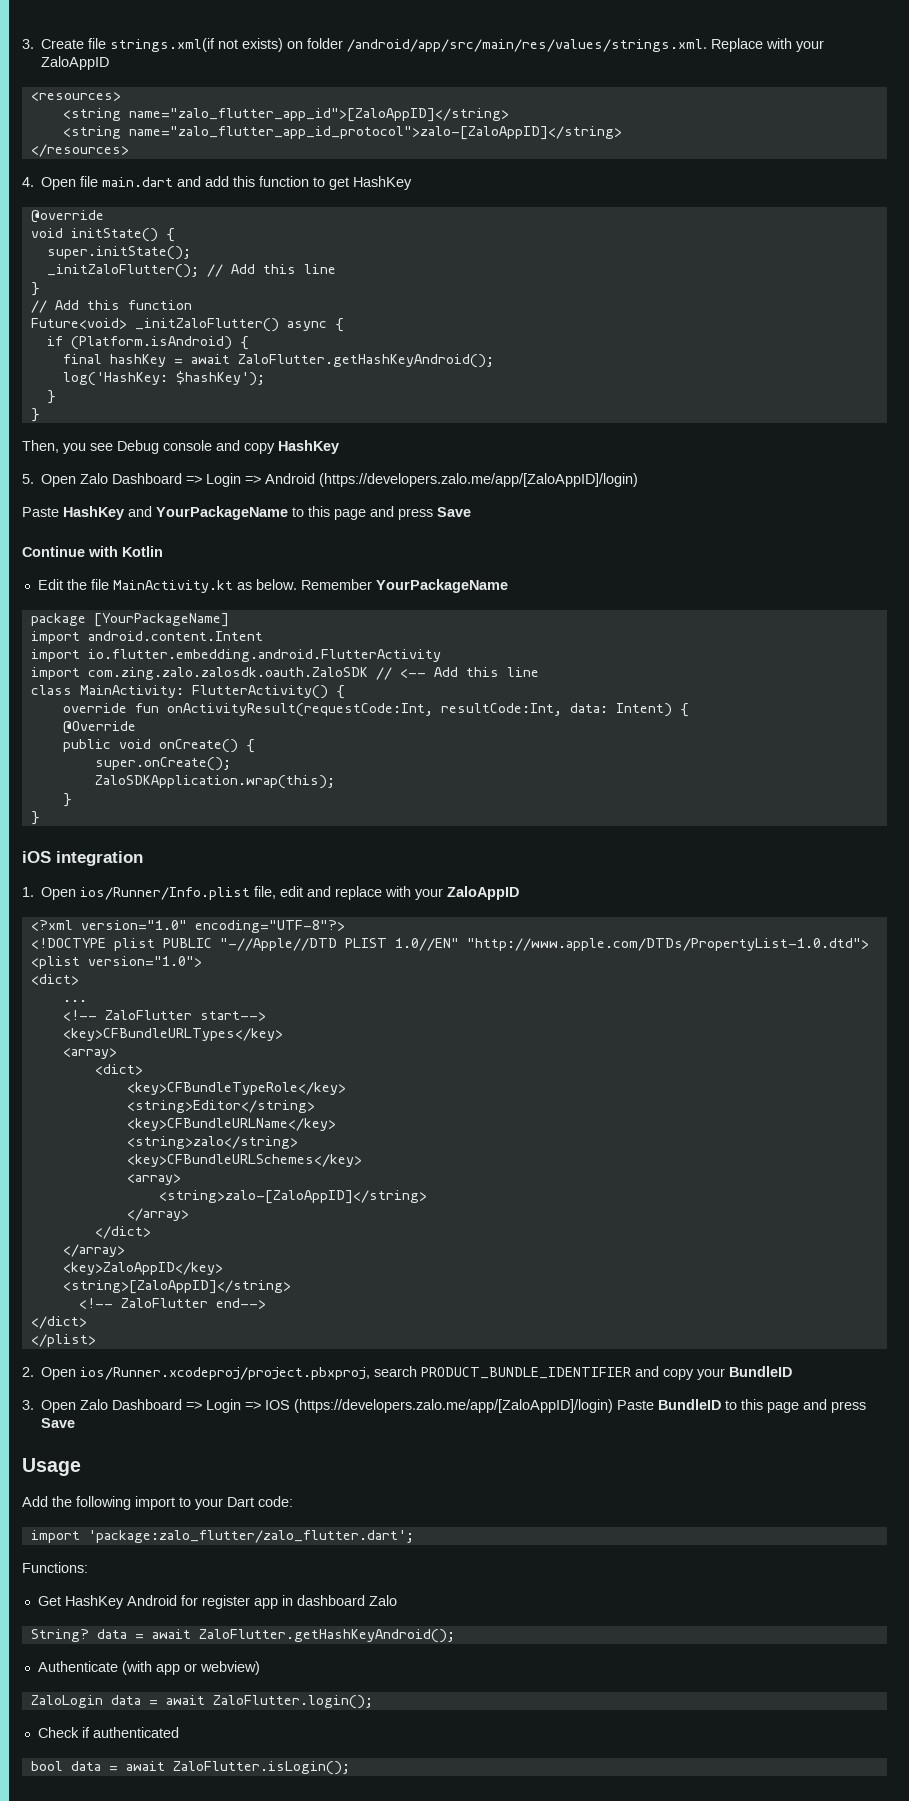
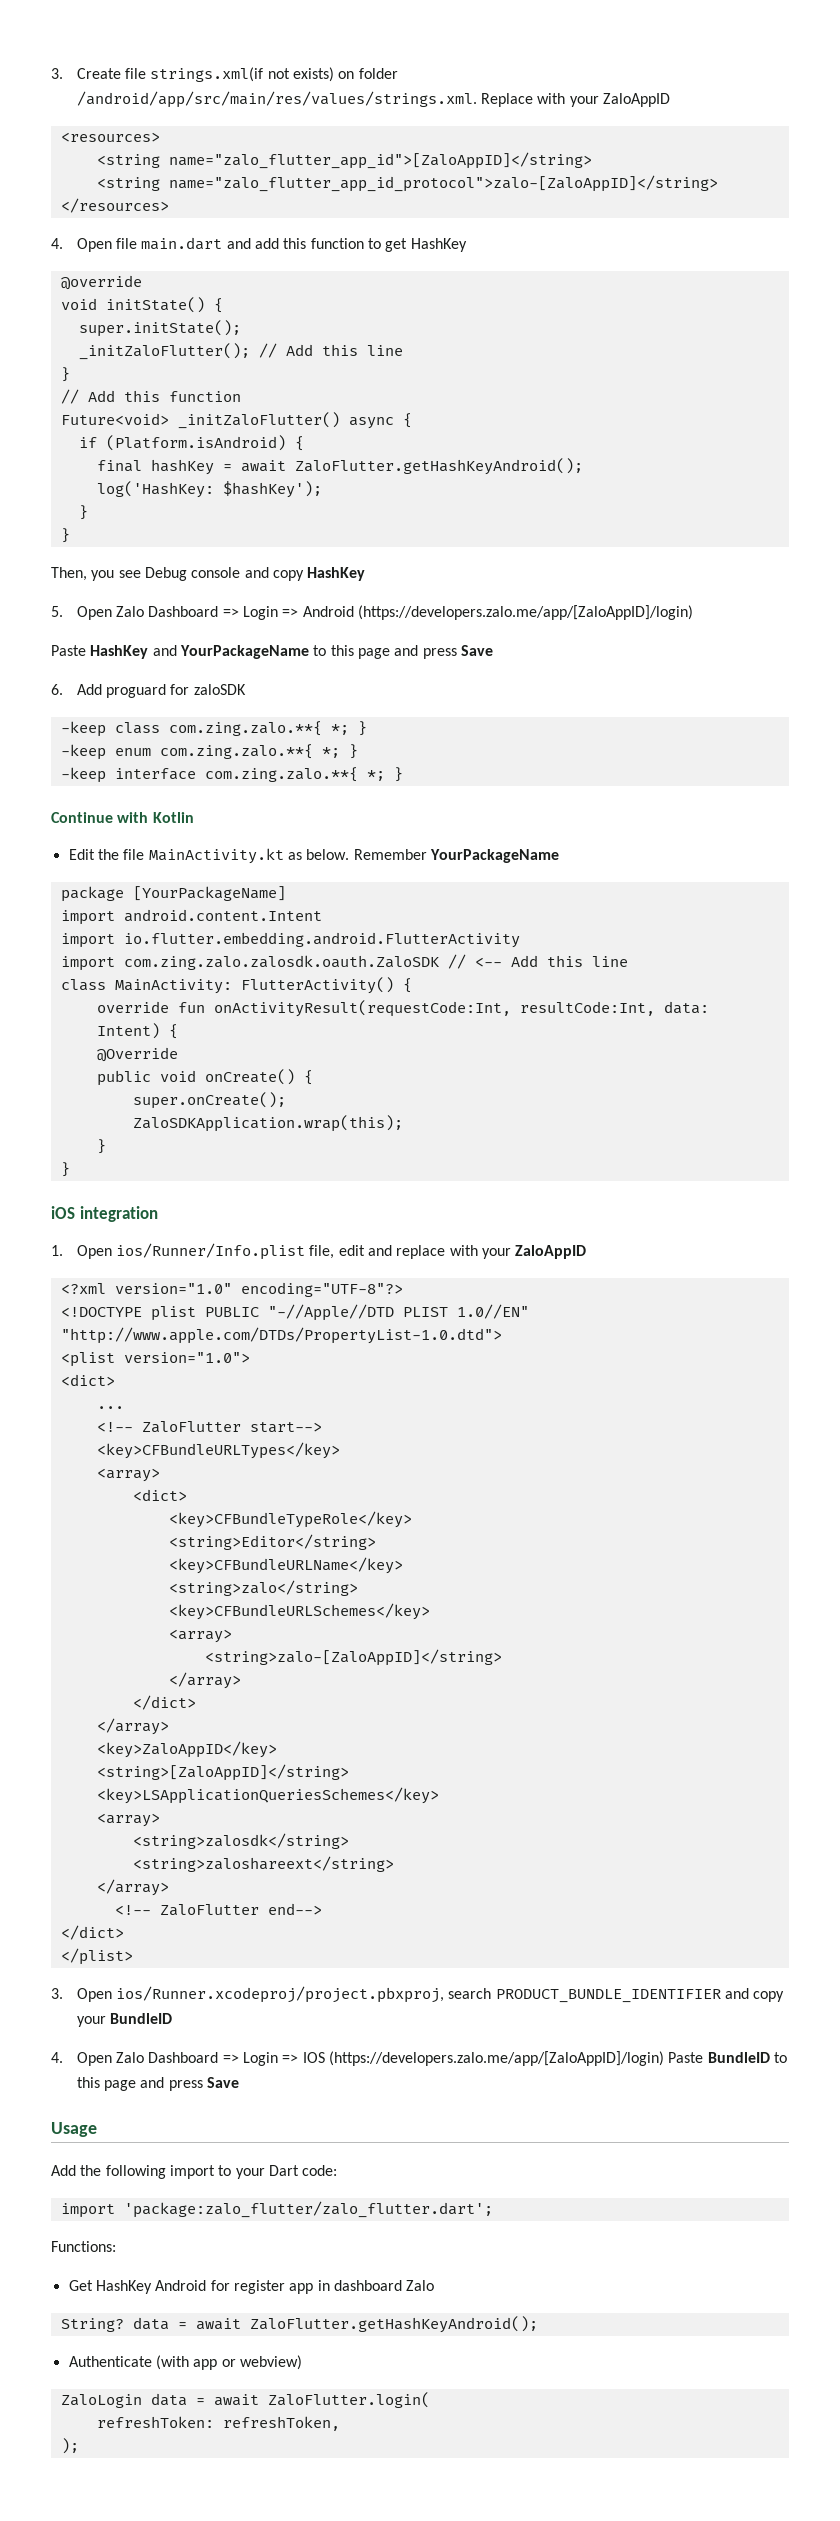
+ 6. Add proguard for zaloSDK
+ -keep class com.zing.zalo.**{ *; }
+ -keep enum com.zing.zalo.**{ *; }
+ -keep interface com.zing.zalo.**{ *; }
+ <key>LSApplicationQueriesSchemes</key>
+ <array>
+ <string>zalosdk</string>
+ <string>zaloshareext</string>
+ </array>
- 2. Open ios/Runner.xcodeproj/project.pbxproj, search PRODUCT_BUNDLE_IDENTIFIER and copy your BundleID
+ 3. Open ios/Runner.xcodeproj/project.pbxproj, search PRODUCT_BUNDLE_IDENTIFIER and copy your BundleID
- 3. Open Zalo Dashboard => Login => IOS (https://developers.zalo.me/app/[ZaloAppID]/login) Paste BundleID to this page and press Save
+ 4. Open Zalo Dashboard => Login => IOS (https://developers.zalo.me/app/[ZaloAppID]/login) Paste BundleID to this page and press Save
- ZaloLogin data = await ZaloFlutter.login();
- Check if authenticated
- bool data = await ZaloFlutter.isLogin();
+ ZaloLogin data = await ZaloFlutter.login(
+ refreshToken: refreshToken,
+ );

